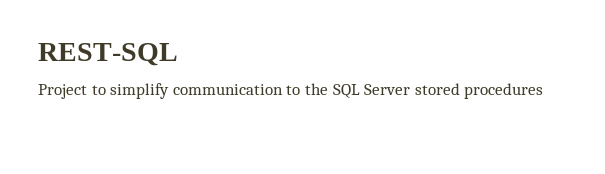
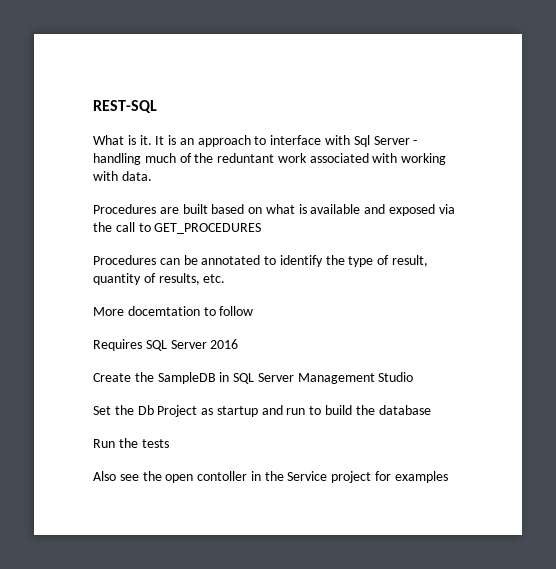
- Project to simplify communication to the SQL Server stored procedures
+ What is it. It is an approach to interface with Sql Server - handling much of the reduntant work associated with working with data.
+ Procedures are built based on what is available and exposed via the call to GET_PROCEDURES
+ Procedures can be annotated to identify the type of result, quantity of results, etc.
+ More docemtation to follow
+ Requires SQL Server 2016
+ Create the SampleDB in SQL Server Management Studio
+ Set the Db Project as startup and run to build the database
+ Run the tests
+ Also see the open contoller in the Service project for examples

